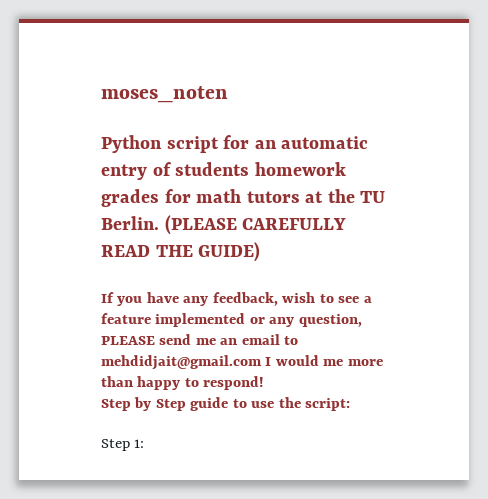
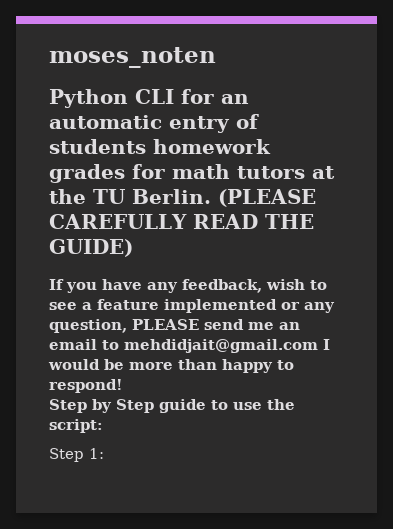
- Python script for an automatic entry of students homework grades for math tutors at the TU Berlin.
+ Python CLI for an automatic entry of students homework grades for math tutors at the TU Berlin.
- If you have any feedback, wish to see a feature implemented or any question, PLEASE send me an email to mehdidjait@gmail.com I would me more than happy to respond!
+ If you have any feedback, wish to see a feature implemented or any question, PLEASE send me an email to mehdidjait@gmail.com I would be more than happy to respond!

